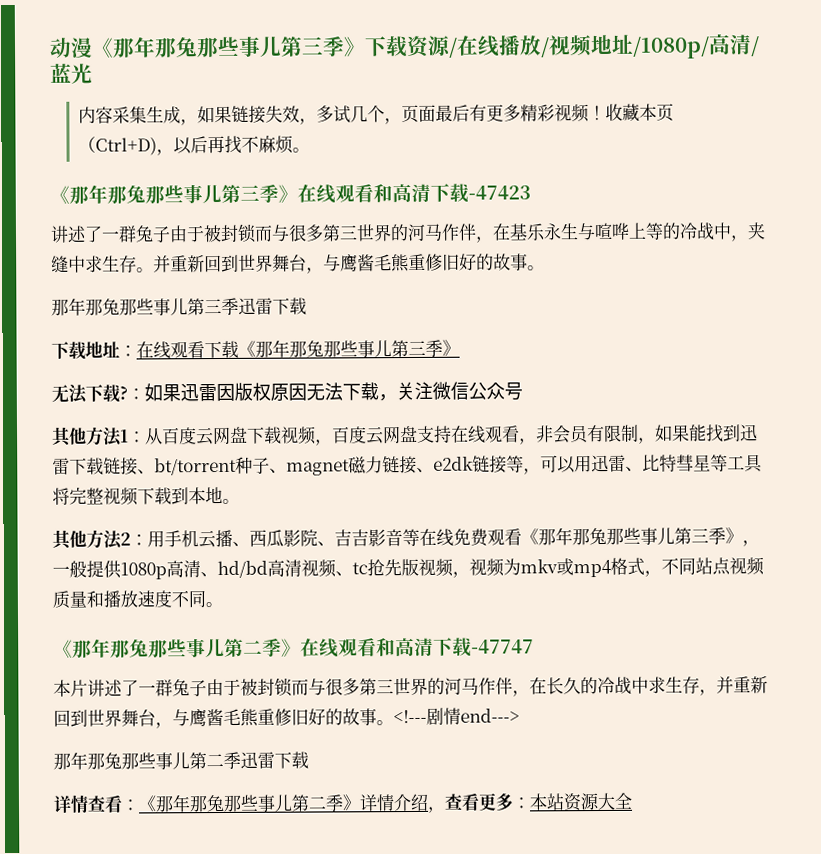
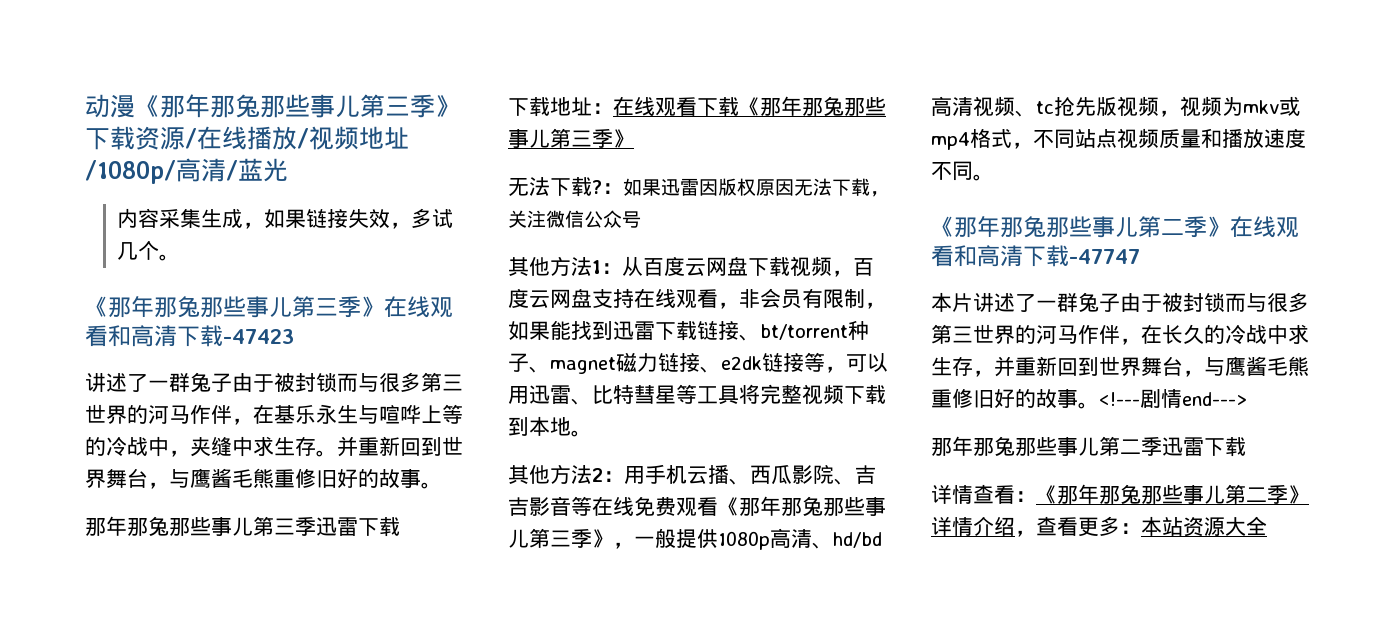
- 内容采集生成，如果链接失效，多试几个，页面最后有更多精彩视频！收藏本页（Ctrl+D)，以后再找不麻烦。
+ 内容采集生成，如果链接失效，多试几个。

